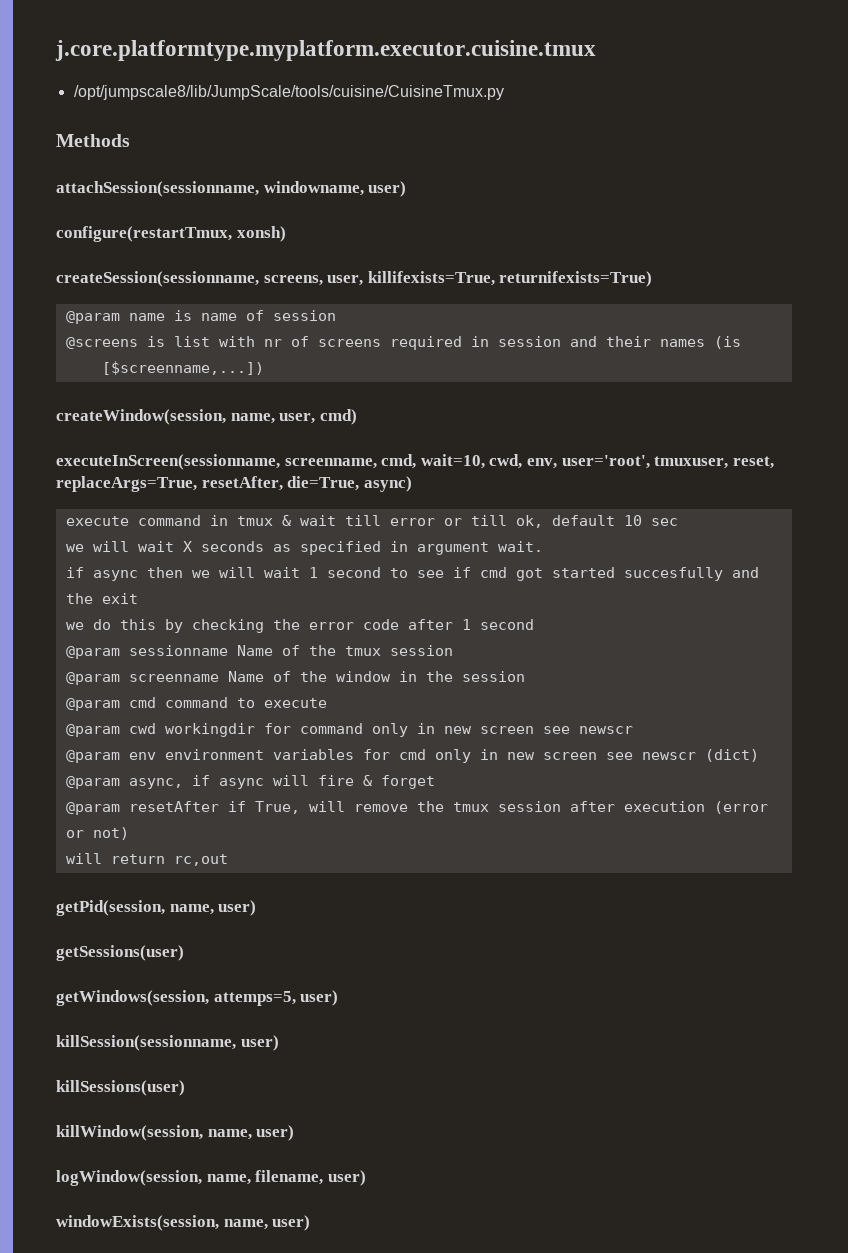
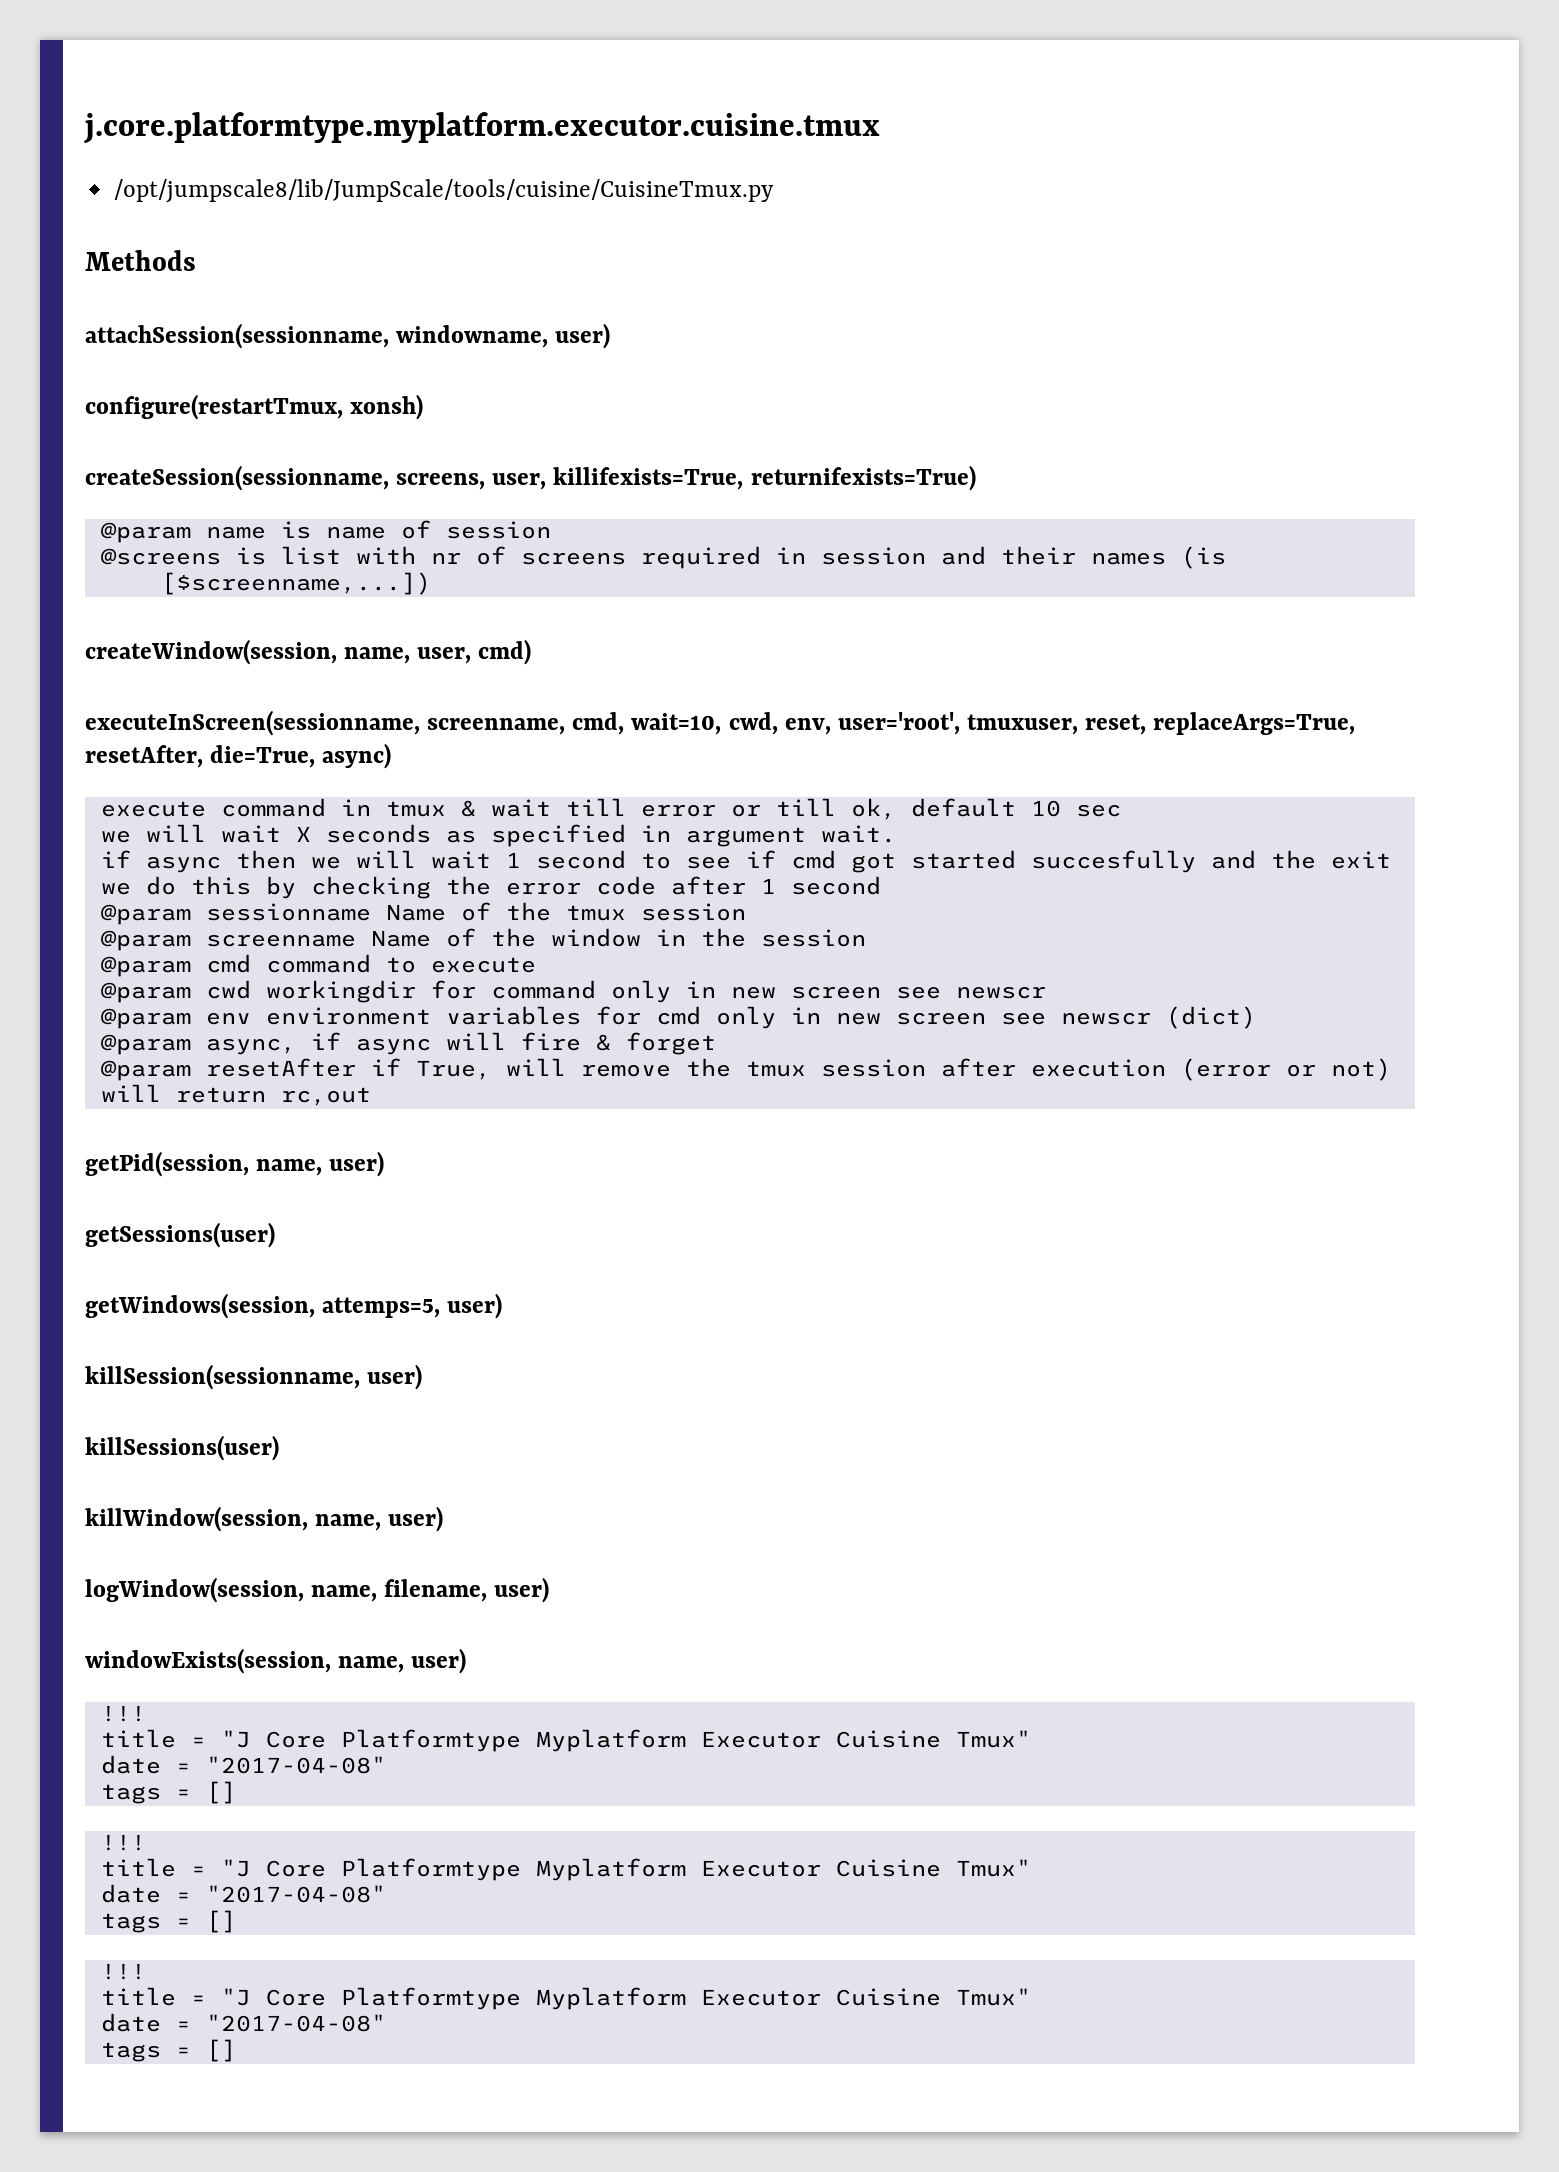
  windowExists(session, name, user)
+ !!!
+ title = "J Core Platformtype Myplatform Executor Cuisine Tmux"
+ date = "2017-04-08"
+ tags = []
+ !!!
+ title = "J Core Platformtype Myplatform Executor Cuisine Tmux"
+ date = "2017-04-08"
+ tags = []
+ !!!
+ title = "J Core Platformtype Myplatform Executor Cuisine Tmux"
+ date = "2017-04-08"
+ tags = []

